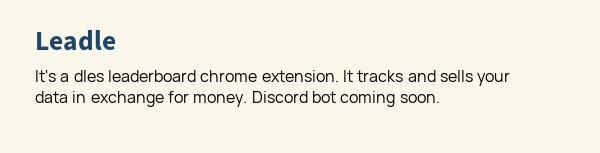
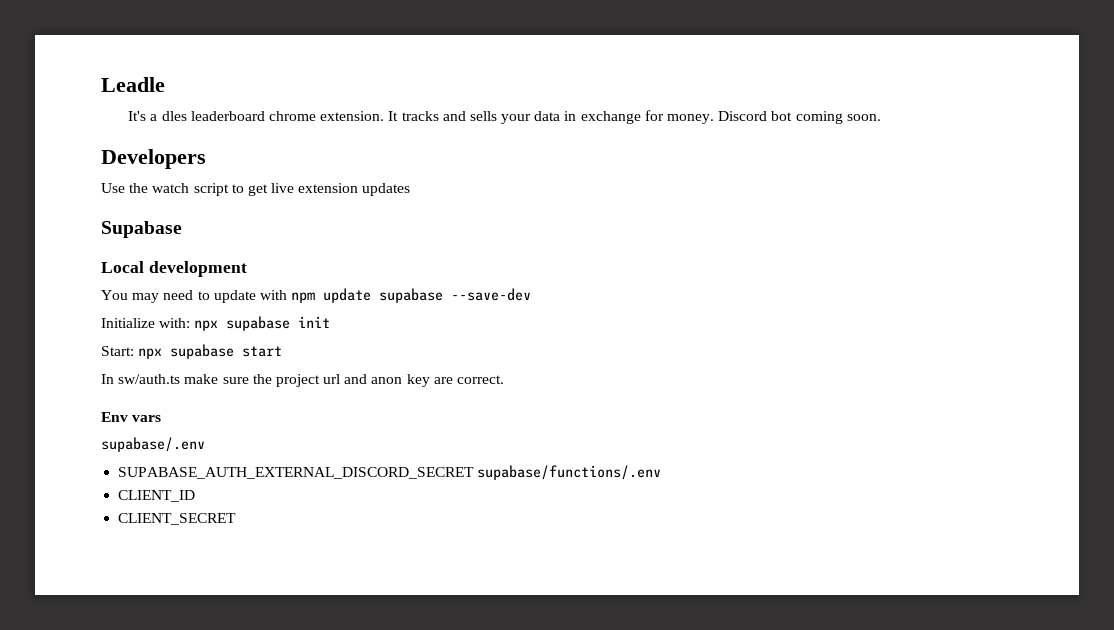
+ Developers
+ Use the watch script to get live extension updates
+ Supabase
+ Local development
+ You may need to update with npm update supabase --save-dev
+ Initialize with: npx supabase init
+ Start: npx supabase start
+ In sw/auth.ts make sure the project url and anon key are correct.
+ Env vars
+ supabase/.env
+ SUPABASE_AUTH_EXTERNAL_DISCORD_SECRET supabase/functions/.env
+ CLIENT_ID
+ CLIENT_SECRET

